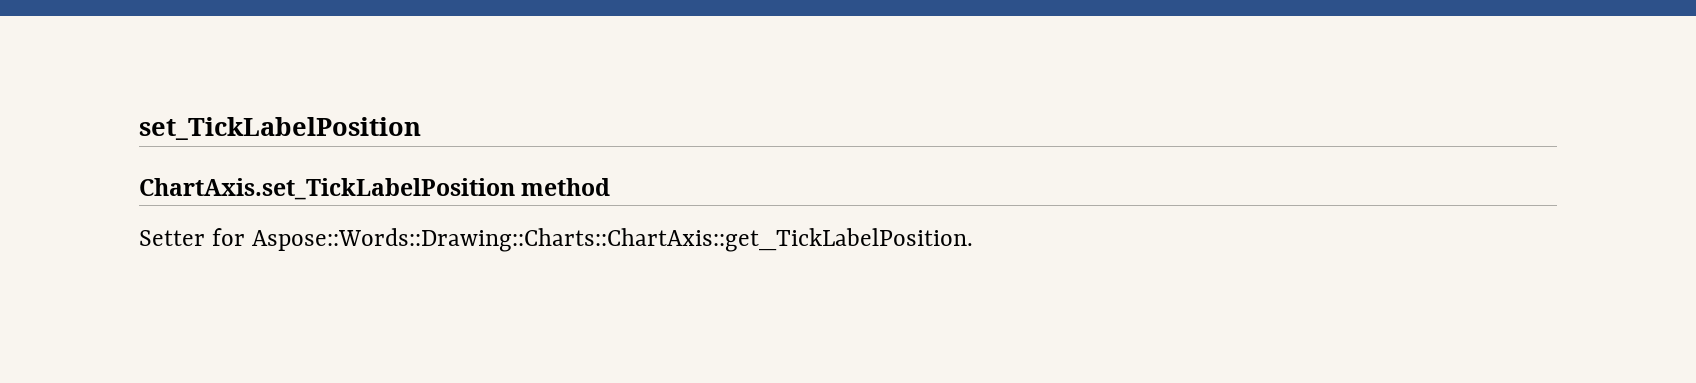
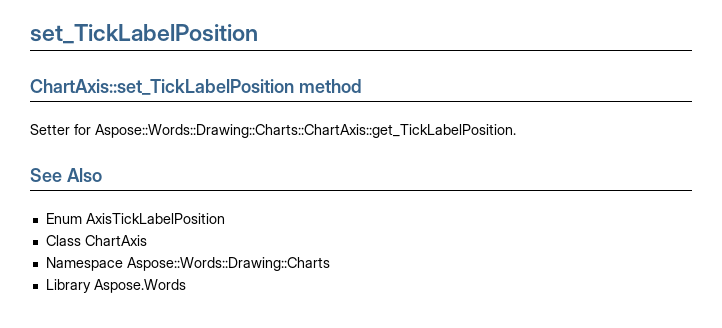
- ChartAxis.set_TickLabelPosition method
+ ChartAxis::set_TickLabelPosition method
+ See Also
+ Enum AxisTickLabelPosition
+ Class ChartAxis
+ Namespace Aspose::Words::Drawing::Charts
+ Library Aspose.Words

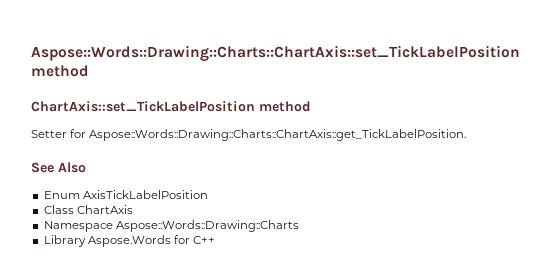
- set_TickLabelPosition
+ Aspose::Words::Drawing::Charts::ChartAxis::set_TickLabelPosition method
- Library Aspose.Words
+ Library Aspose.Words for C++

